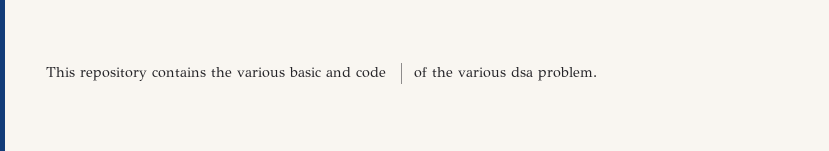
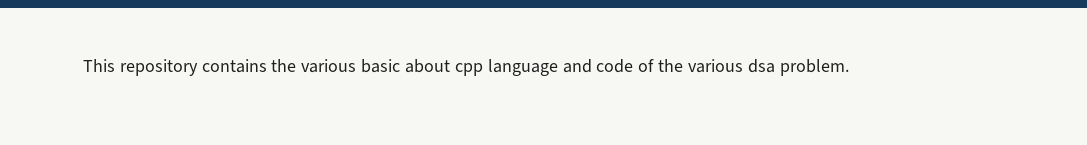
- This repository contains the various basic and code of the various dsa problem.
+ This repository contains the various basic about cpp language and code of the various dsa problem.

